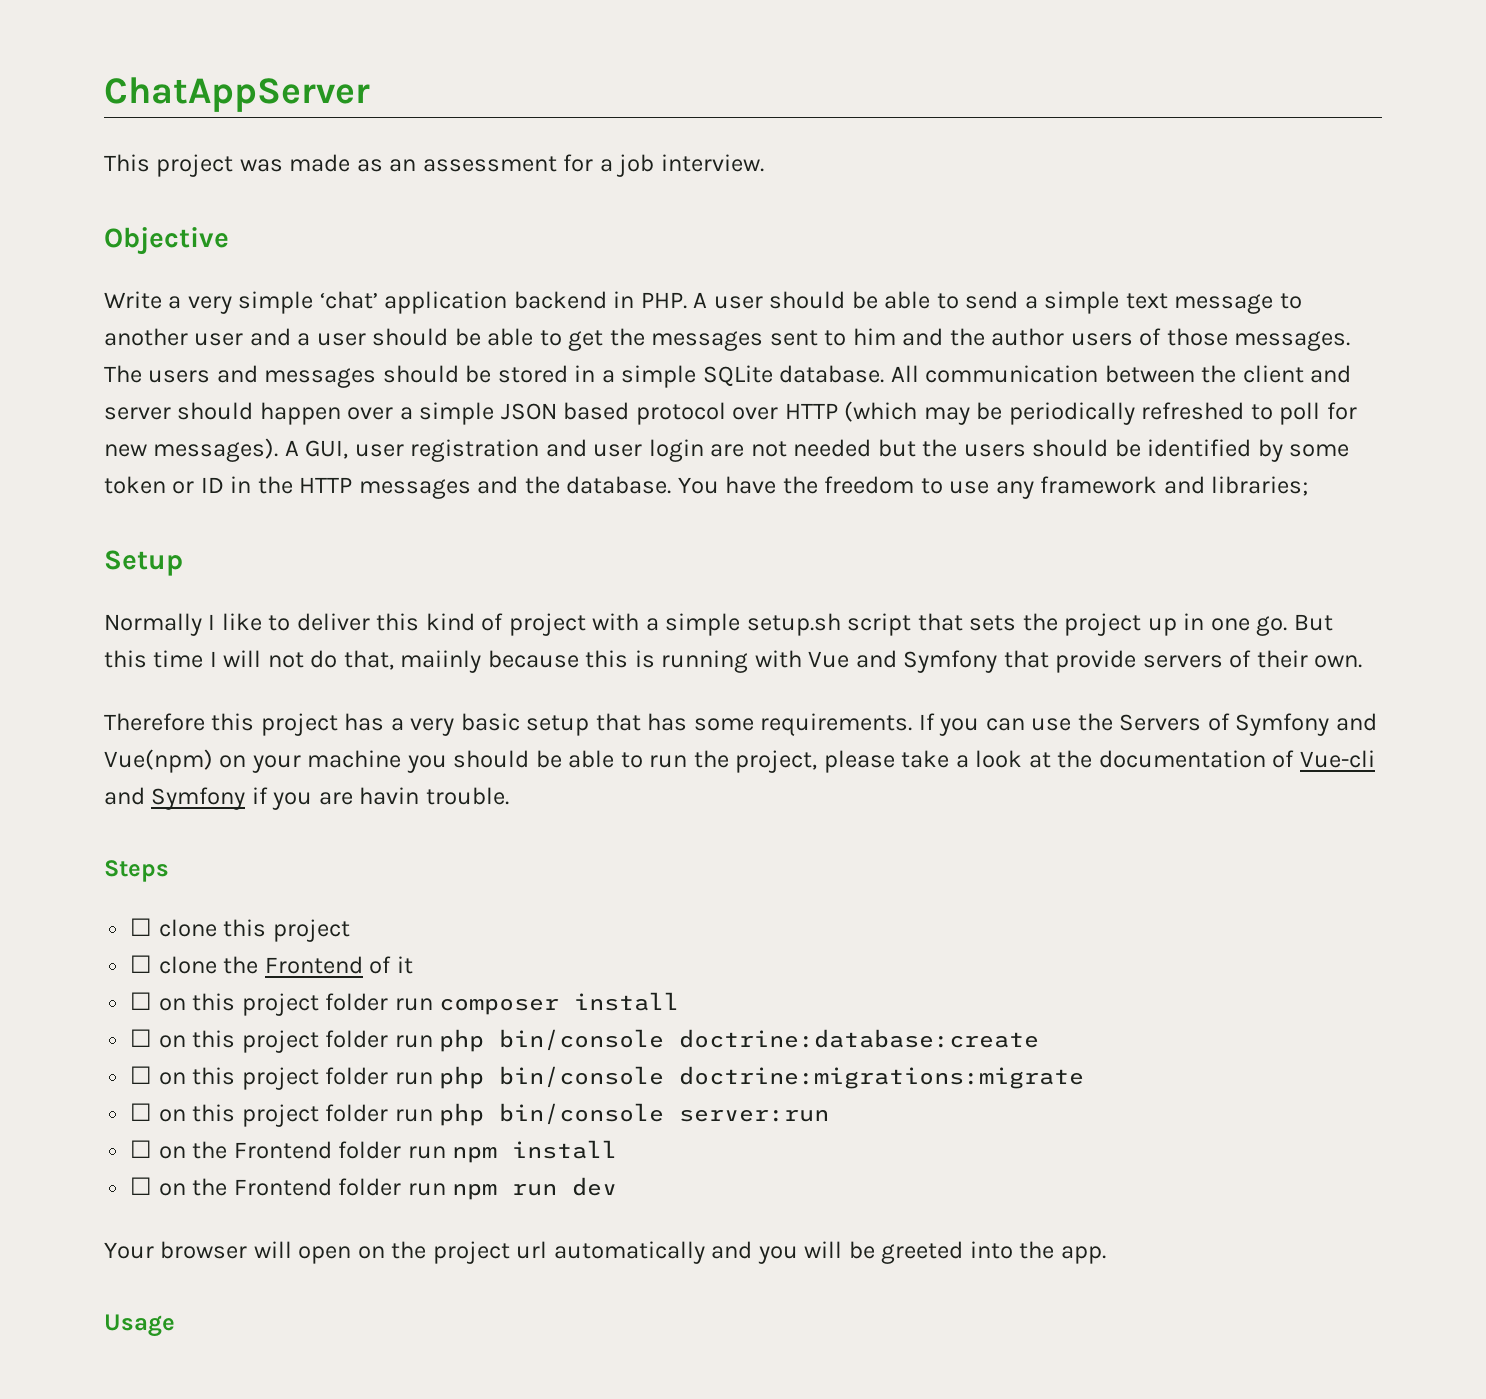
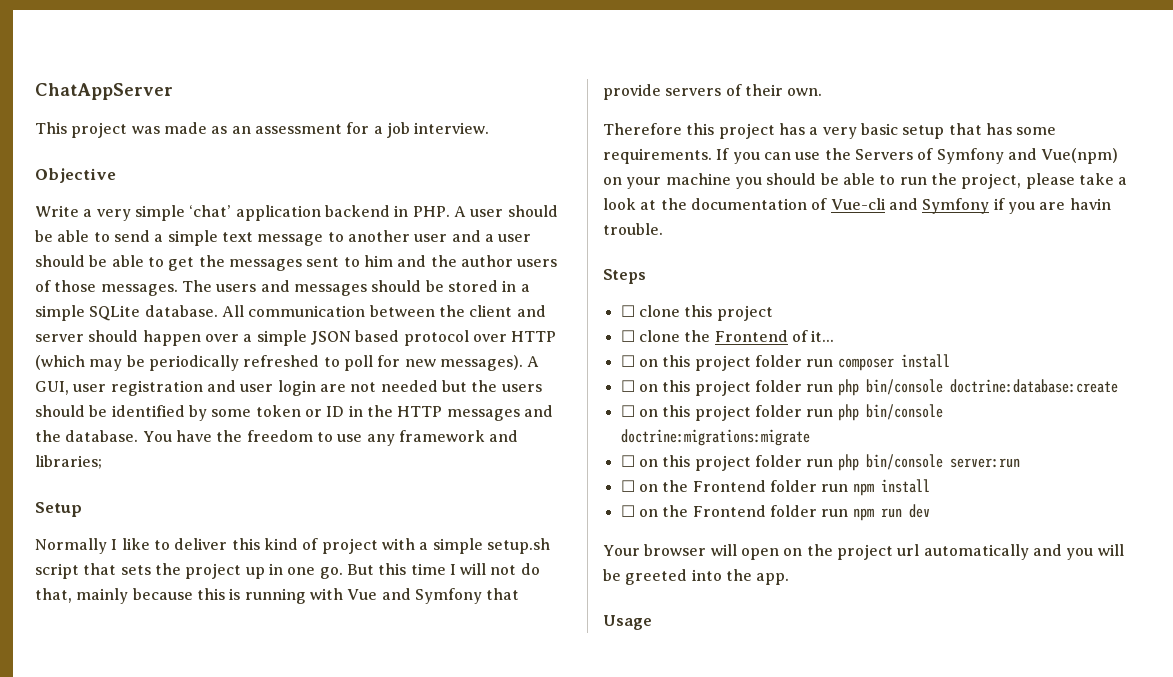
- But this time I will not do that, maiinly because this is running with Vue and Symfony that provide servers of their own.
+ But this time I will not do that, mainly because this is running with Vue and Symfony that provide servers of their own.
- ☐ clone the Frontend of it
+ ☐ clone the Frontend of it...

